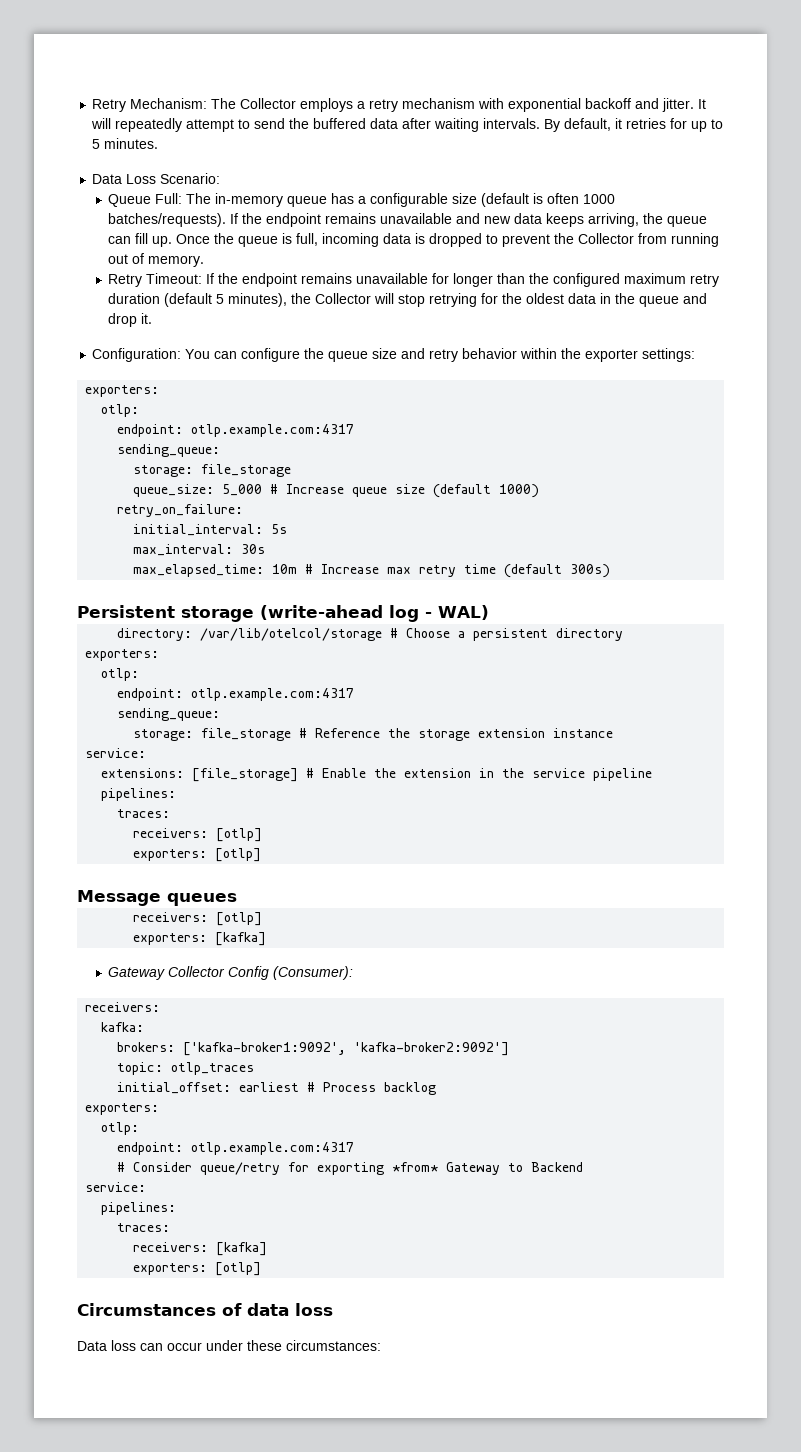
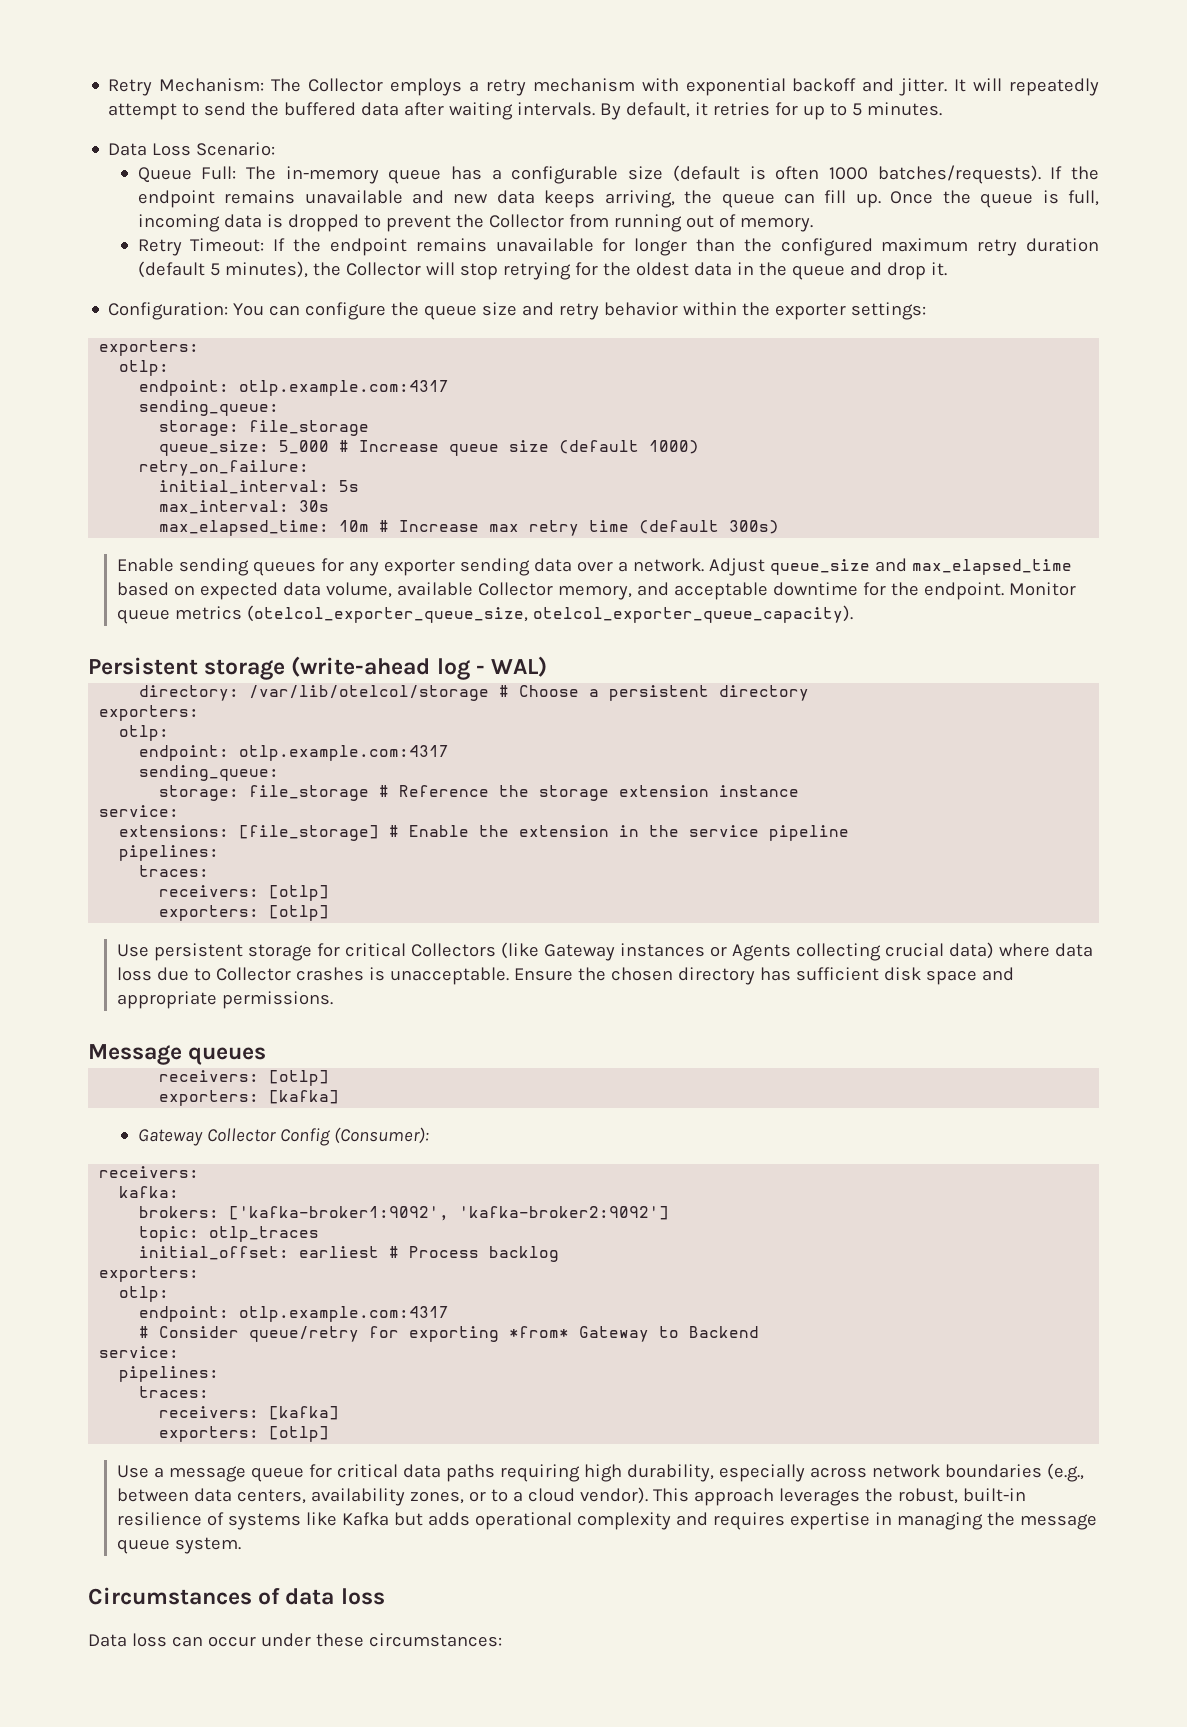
+ Enable sending queues for any exporter sending data over a network. Adjust queue_size and max_elapsed_time based on expected data volume, available Collector memory, and acceptable downtime for the endpoint. Monitor queue metrics (otelcol_exporter_queue_size, otelcol_exporter_queue_capacity).
+ Use persistent storage for critical Collectors (like Gateway instances or Agents collecting crucial data) where data loss due to Collector crashes is unacceptable. Ensure the chosen directory has sufficient disk space and appropriate permissions.
+ Use a message queue for critical data paths requiring high durability, especially across network boundaries (e.g., between data centers, availability zones, or to a cloud vendor). This approach leverages the robust, built-in resilience of systems like Kafka but adds operational complexity and requires expertise in managing the message queue system.

